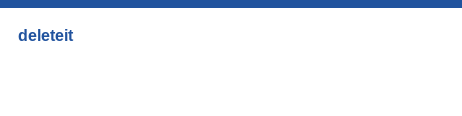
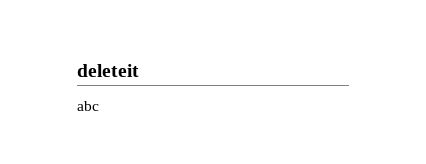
+ abc

